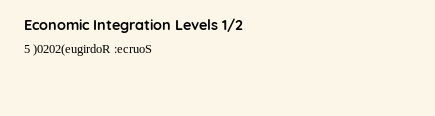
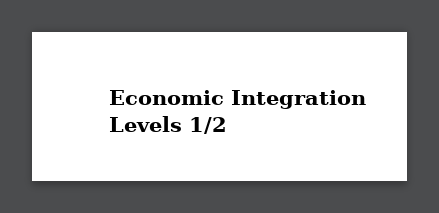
- 5 )0202(eugirdoR :ecruoS

